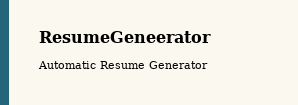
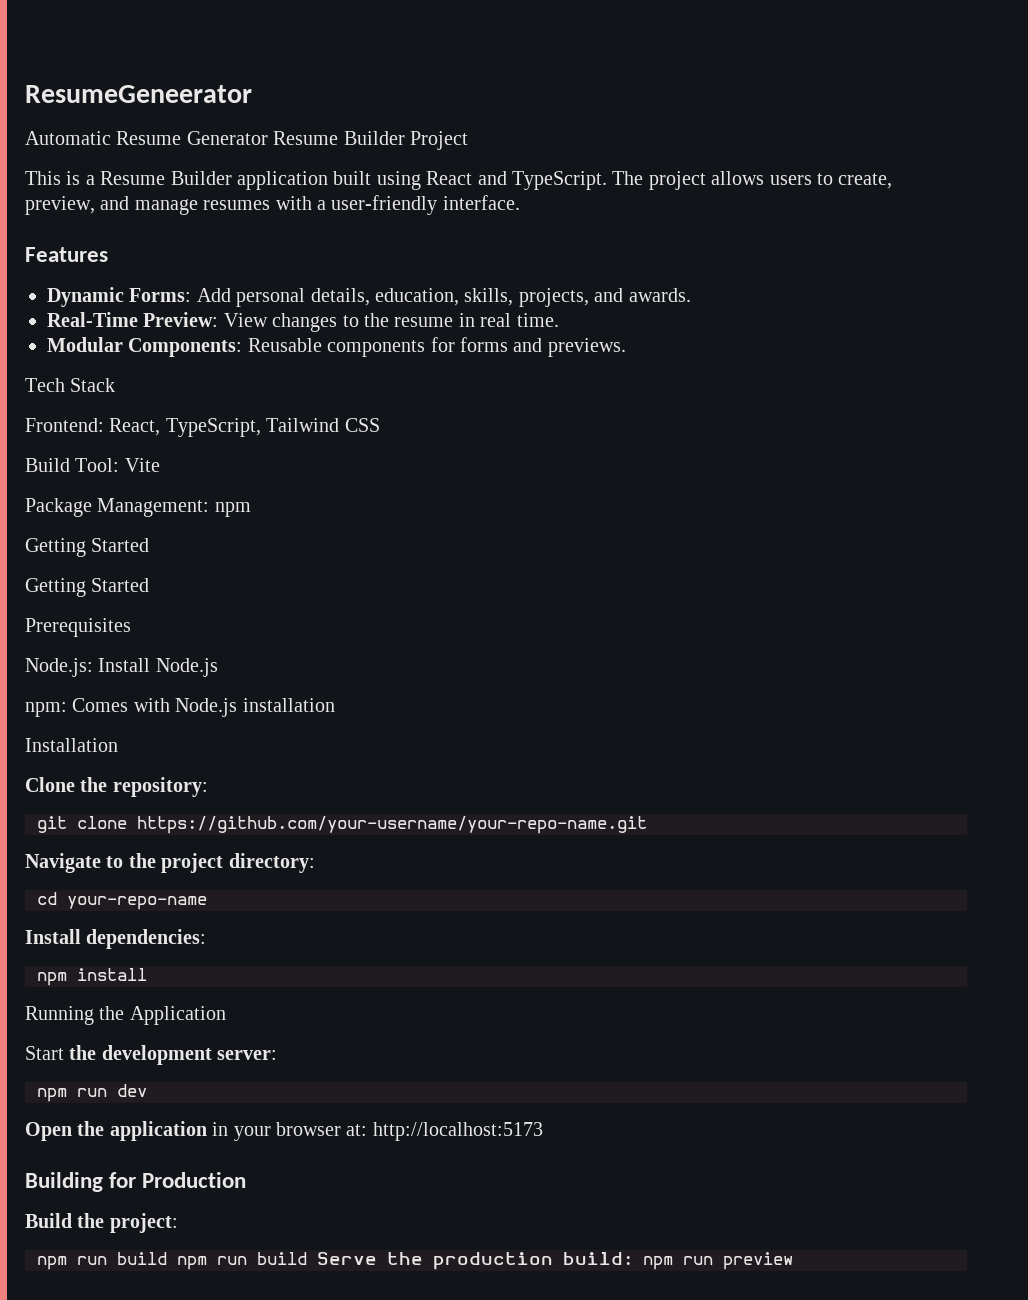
- Automatic Resume Generator
+ Automatic Resume Generator Resume Builder Project
+ This is a Resume Builder application built using React and TypeScript. The project allows users to create, preview, and manage resumes with a user-friendly interface.
+ Features
+ Dynamic Forms: Add personal details, education, skills, projects, and awards.
+ Real-Time Preview: View changes to the resume in real time.
+ Modular Components: Reusable components for forms and previews.
+ Tech Stack
+ Frontend: React, TypeScript, Tailwind CSS
+ Build Tool: Vite
+ Package Management: npm
+ Getting Started
+ Getting Started
+ Prerequisites
+ Node.js: Install Node.js
+ npm: Comes with Node.js installation
+ Installation
+ Clone the repository:
+ git clone https://github.com/your-username/your-repo-name.git
+ Navigate to the project directory:
+ cd your-repo-name
+ Install dependencies:
+ npm install
+ Running the Application
+ Start the development server:
+ npm run dev
+ Open the application in your browser at: http://localhost:5173
+ Building for Production
+ Build the project:
+ npm run build npm run build Serve the production build: npm run preview

